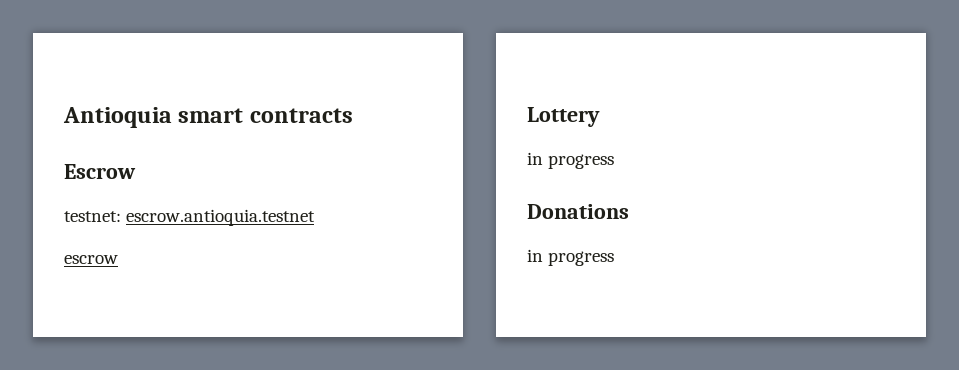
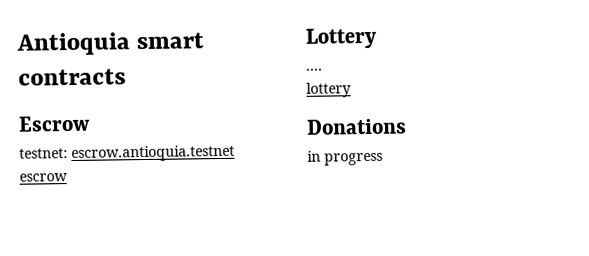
  Lottery
- in progress
+ ....
+ lottery

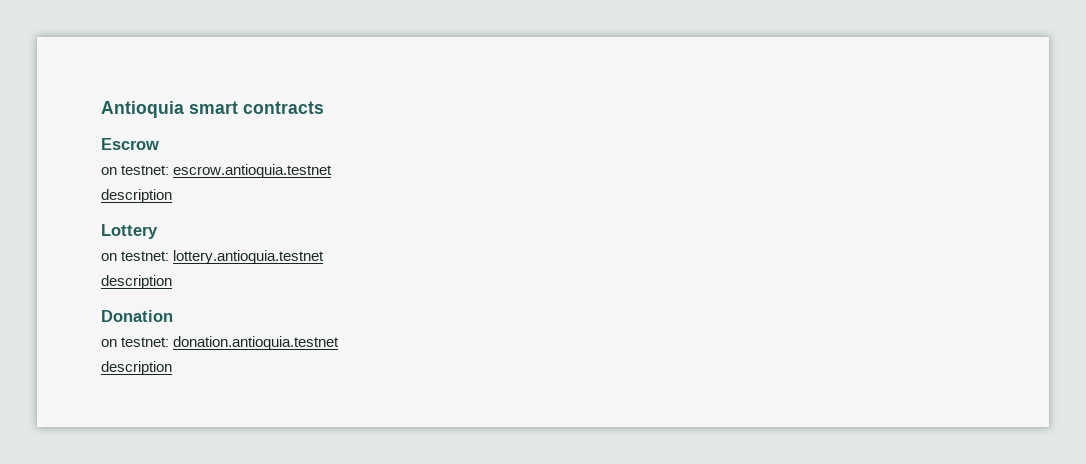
- testnet: escrow.antioquia.testnet
- escrow
+ on testnet: escrow.antioquia.testnet
+ description
- ....
- lottery
- Donations
- in progress
+ on testnet: lottery.antioquia.testnet
+ description
+ Donation
+ on testnet: donation.antioquia.testnet
+ description

